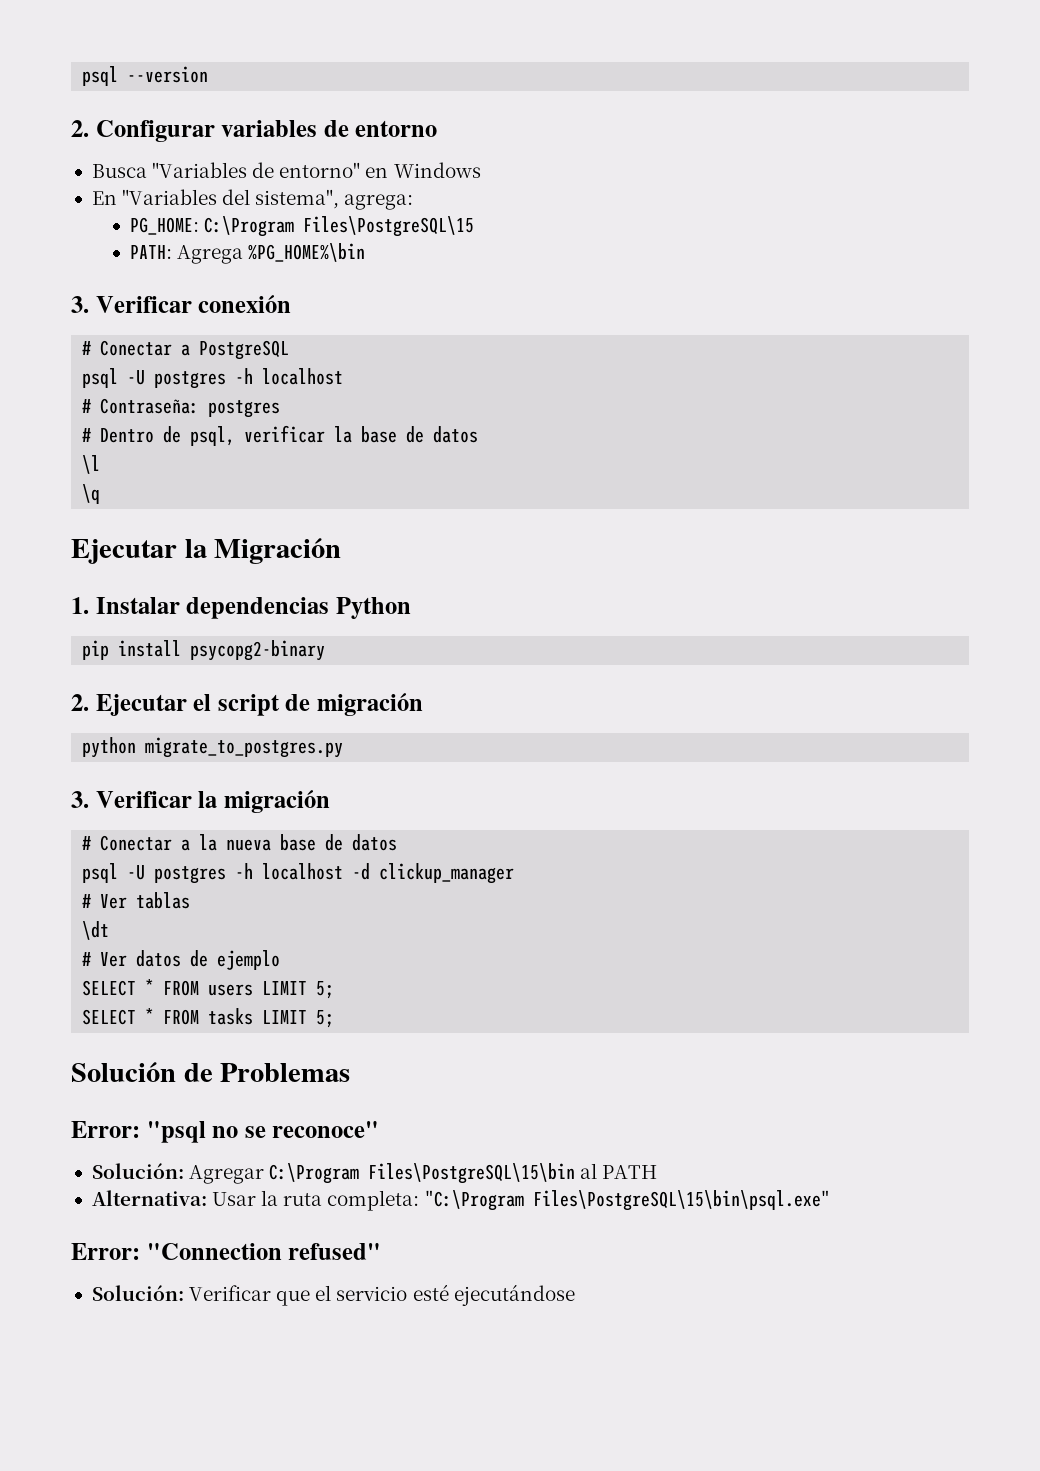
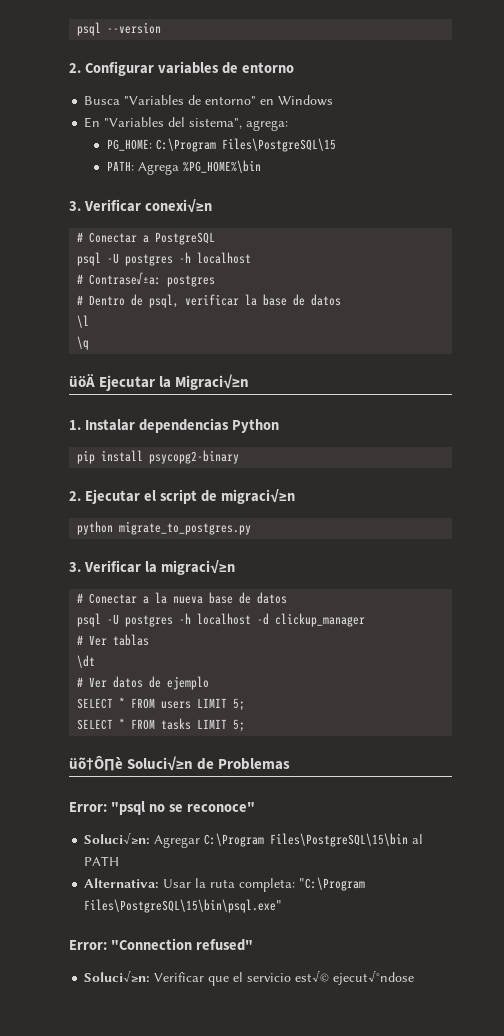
- 3. Verificar conexión
+ 3. Verificar conexi√≥n
- # Contraseña: postgres
+ # Contrase√±a: postgres
- Ejecutar la Migración
+ üöÄ Ejecutar la Migraci√≥n
- 2. Ejecutar el script de migración
+ 2. Ejecutar el script de migraci√≥n
- 3. Verificar la migración
+ 3. Verificar la migraci√≥n
- Solución de Problemas
+ üõ†Ô∏è Soluci√≥n de Problemas
- Solución: Agregar C:\Program Files\PostgreSQL\15\bin al PATH
+ Soluci√≥n: Agregar C:\Program Files\PostgreSQL\15\bin al PATH
- Solución: Verificar que el servicio esté ejecutándose
+ Soluci√≥n: Verificar que el servicio est√© ejecut√°ndose

